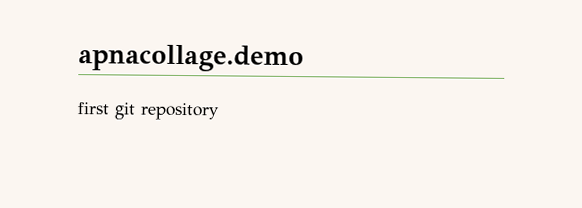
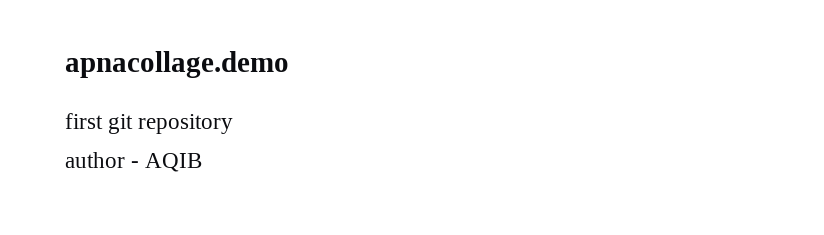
+ author - AQIB

